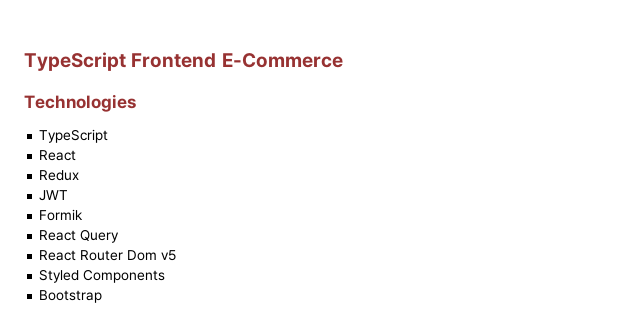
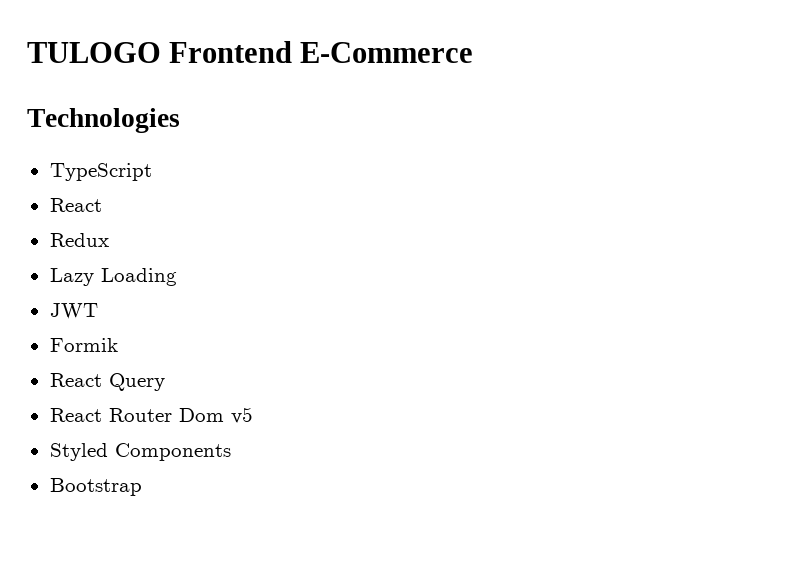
- TypeScript Frontend E-Commerce
+ TULOGO Frontend E-Commerce
+ Lazy Loading

